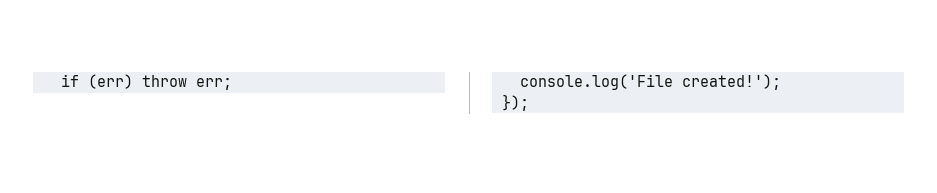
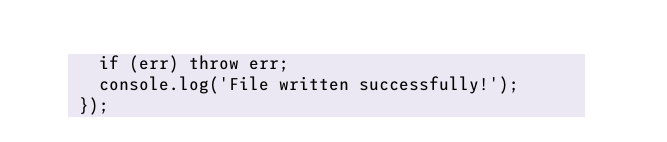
- console.log('File created!');
+ console.log('File written successfully!');

